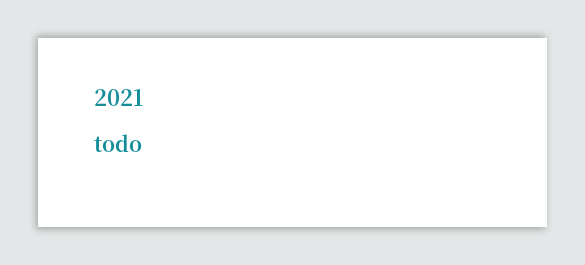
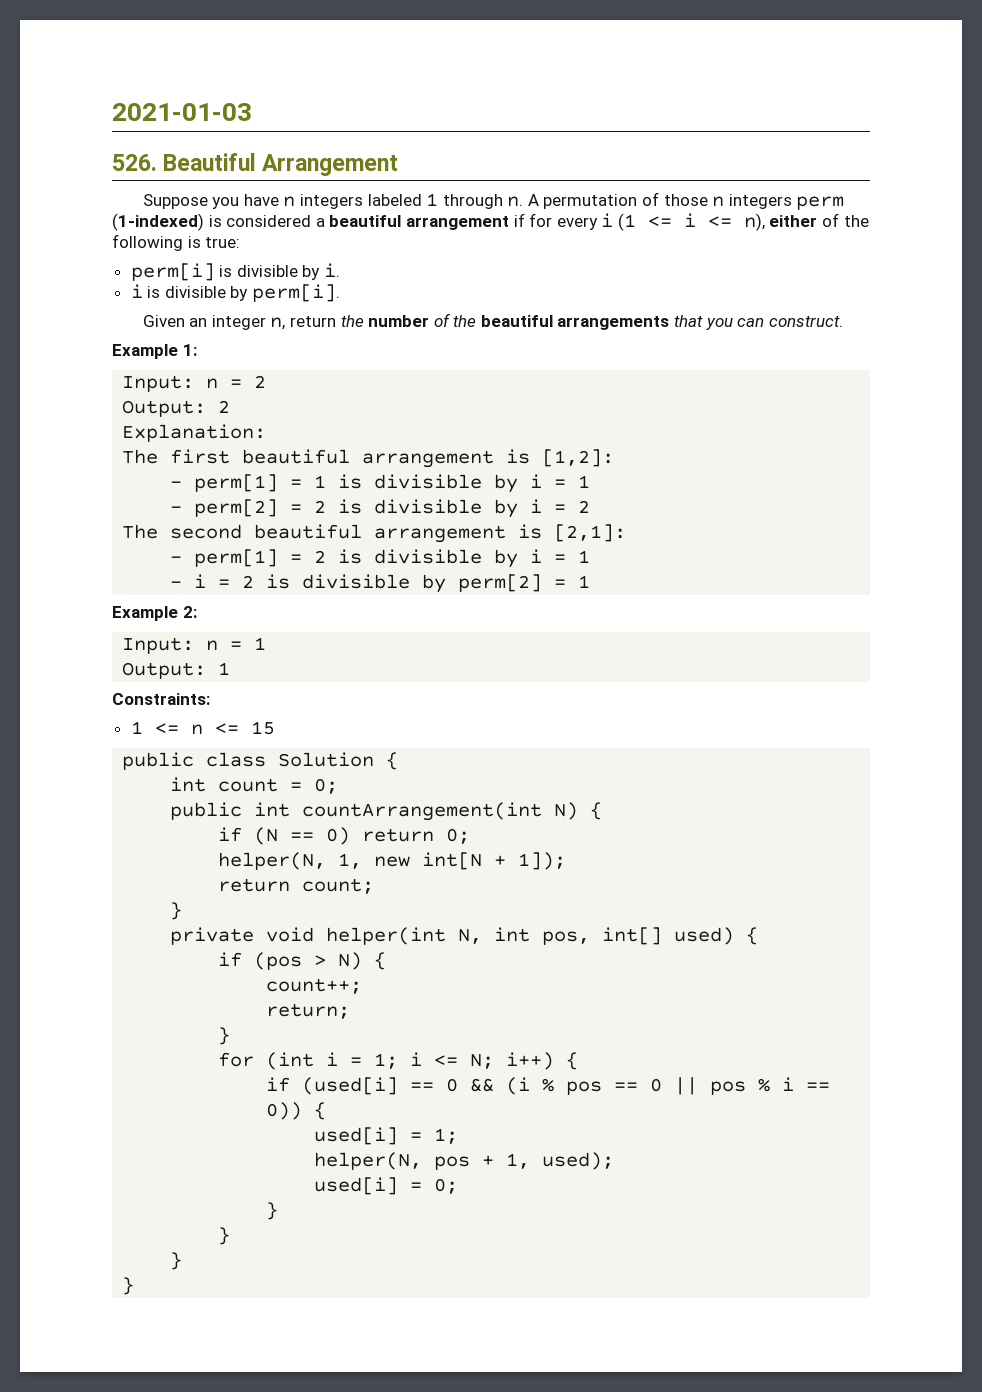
- 2021
- todo
+ 2021-01-03
+ 526. Beautiful Arrangement
+ Suppose you have n integers labeled 1 through n. A permutation of those n integers perm (1-indexed) is considered a beautiful arrangement if for every i (1 <= i <= n), either of the following is true:
+ perm[i] is divisible by i.
+ i is divisible by perm[i].
+ Given an integer n, return the number of the beautiful arrangements that you can construct.
+ Example 1:
+ Input: n = 2
+ Output: 2
+ Explanation:
+ The first beautiful arrangement is [1,2]:
+ - perm[1] = 1 is divisible by i = 1
+ - perm[2] = 2 is divisible by i = 2
+ The second beautiful arrangement is [2,1]:
+ - perm[1] = 2 is divisible by i = 1
+ - i = 2 is divisible by perm[2] = 1
+ Example 2:
+ Input: n = 1
+ Output: 1
+ Constraints:
+ 1 <= n <= 15
+ public class Solution {
+ int count = 0;
+ public int countArrangement(int N) {
+ if (N == 0) return 0;
+ helper(N, 1, new int[N + 1]);
+ return count;
+ }
+ private void helper(int N, int pos, int[] used) {
+ if (pos > N) {
+ count++;
+ return;
+ }
+ for (int i = 1; i <= N; i++) {
+ if (used[i] == 0 && (i % pos == 0 || pos % i == 0)) {
+ used[i] = 1;
+ helper(N, pos + 1, used);
+ used[i] = 0;
+ }
+ }
+ }
+ }

